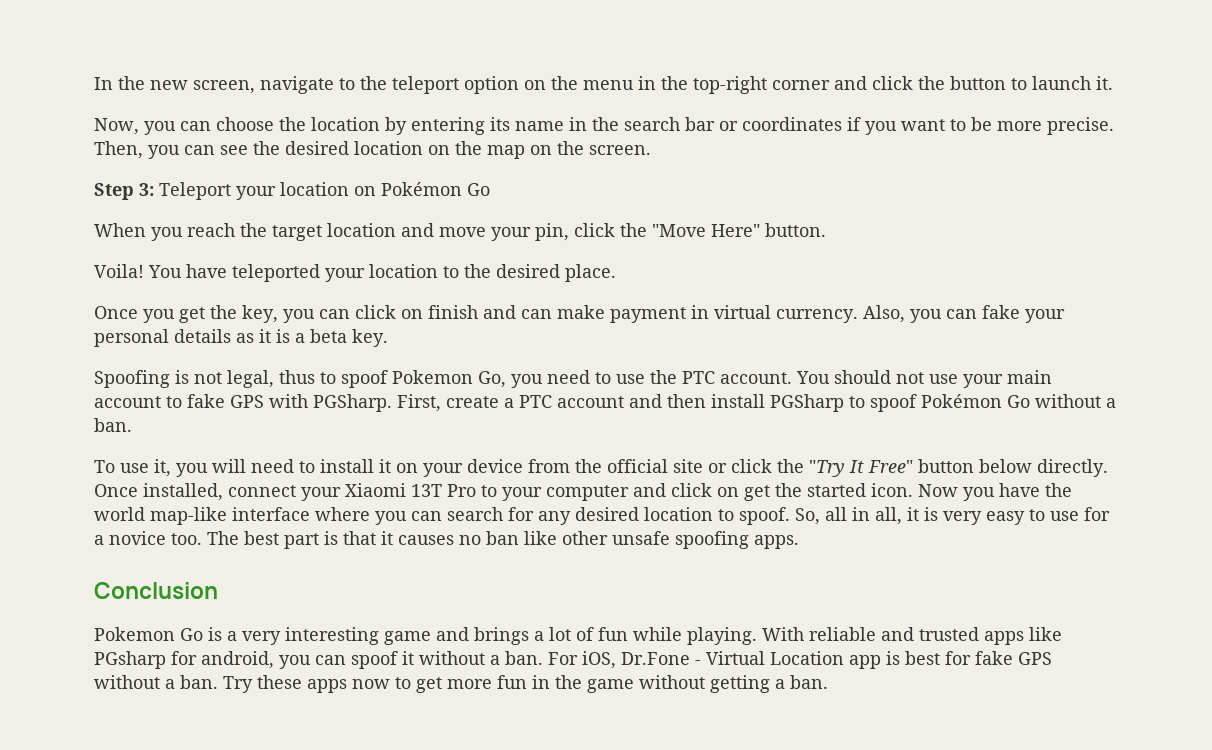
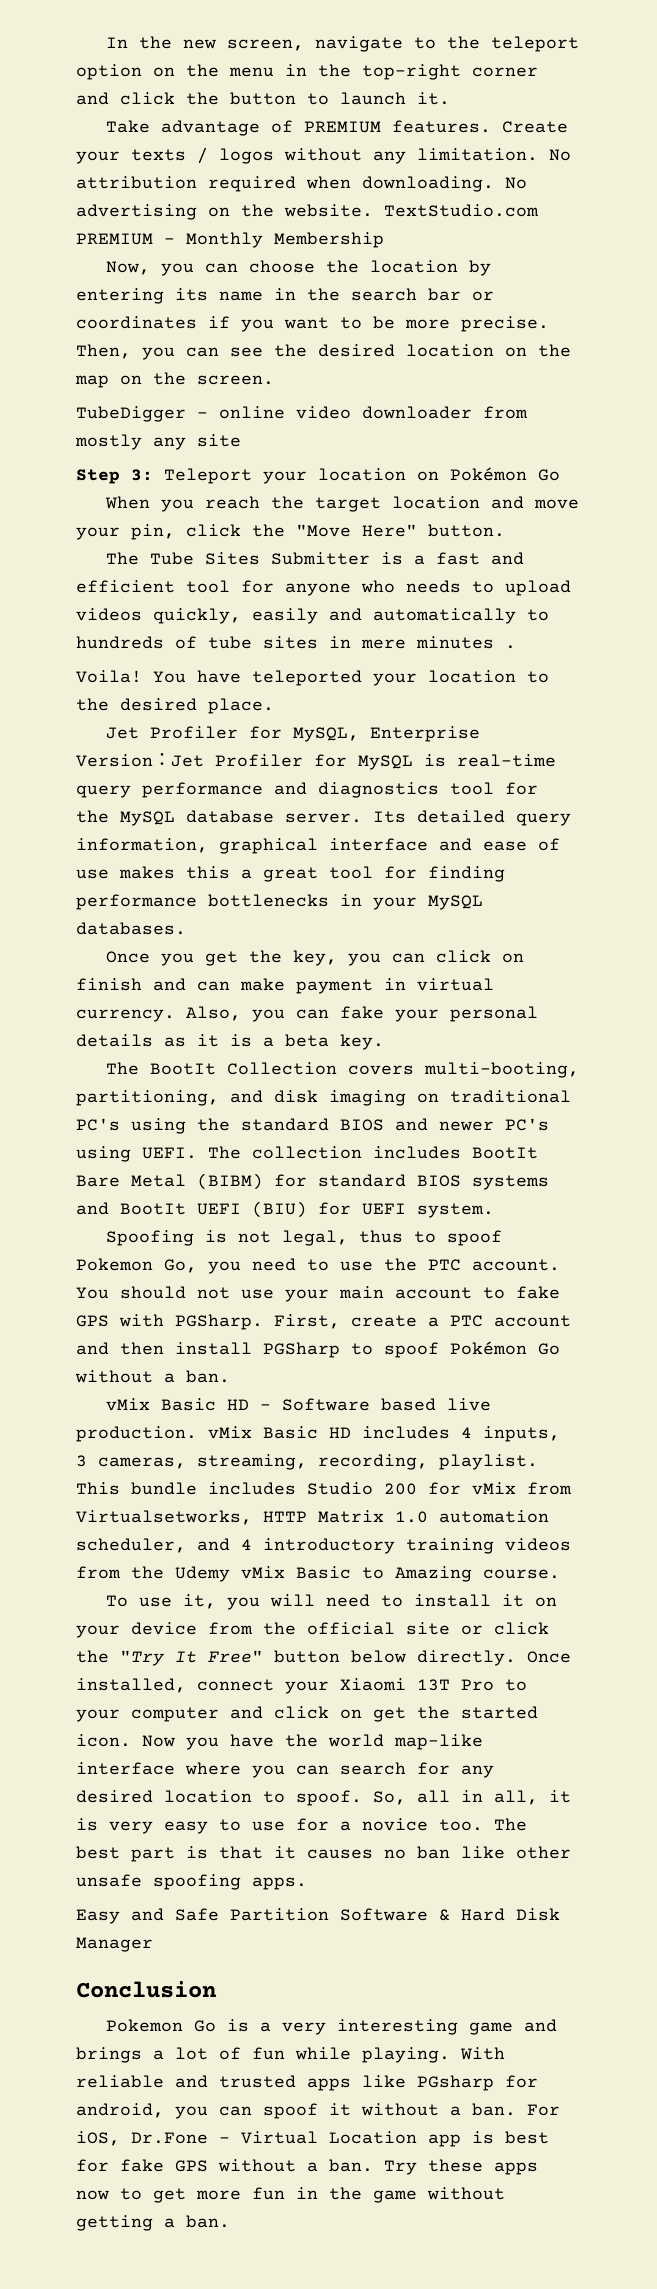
+ Take advantage of PREMIUM features. Create your texts / logos without any limitation. No attribution required when downloading. No advertising on the website. TextStudio.com PREMIUM - Monthly Membership
+ TubeDigger - online video downloader from mostly any site
+ The Tube Sites Submitter is a fast and efficient tool for anyone who needs to upload videos quickly, easily and automatically to hundreds of tube sites in mere minutes .
+ Jet Profiler for MySQL, Enterprise Version：Jet Profiler for MySQL is real-time query performance and diagnostics tool for the MySQL database server. Its detailed query information, graphical interface and ease of use makes this a great tool for finding performance bottlenecks in your MySQL databases.
+ The BootIt Collection covers multi-booting, partitioning, and disk imaging on traditional PC's using the standard BIOS and newer PC's using UEFI. The collection includes BootIt Bare Metal (BIBM) for standard BIOS systems and BootIt UEFI (BIU) for UEFI system.
+ vMix Basic HD - Software based live production. vMix Basic HD includes 4 inputs, 3 cameras, streaming, recording, playlist. This bundle includes Studio 200 for vMix from Virtualsetworks, HTTP Matrix 1.0 automation scheduler, and 4 introductory training videos from the Udemy vMix Basic to Amazing course.
+ Easy and Safe Partition Software & Hard Disk Manager

